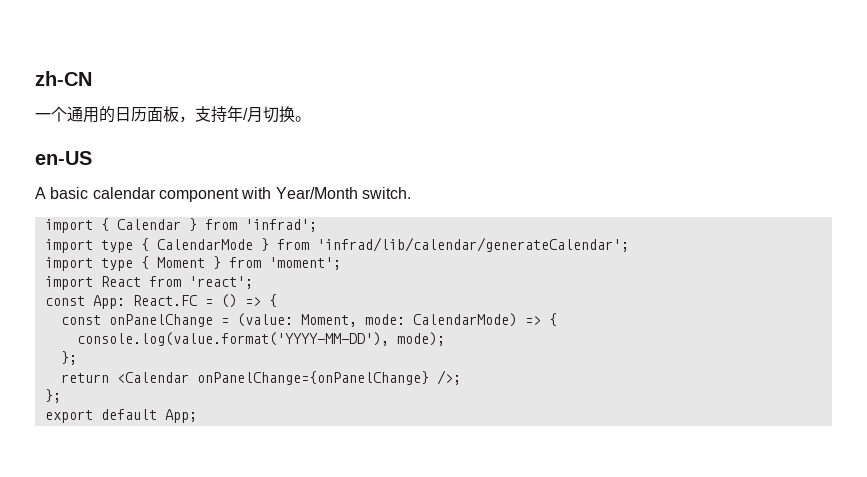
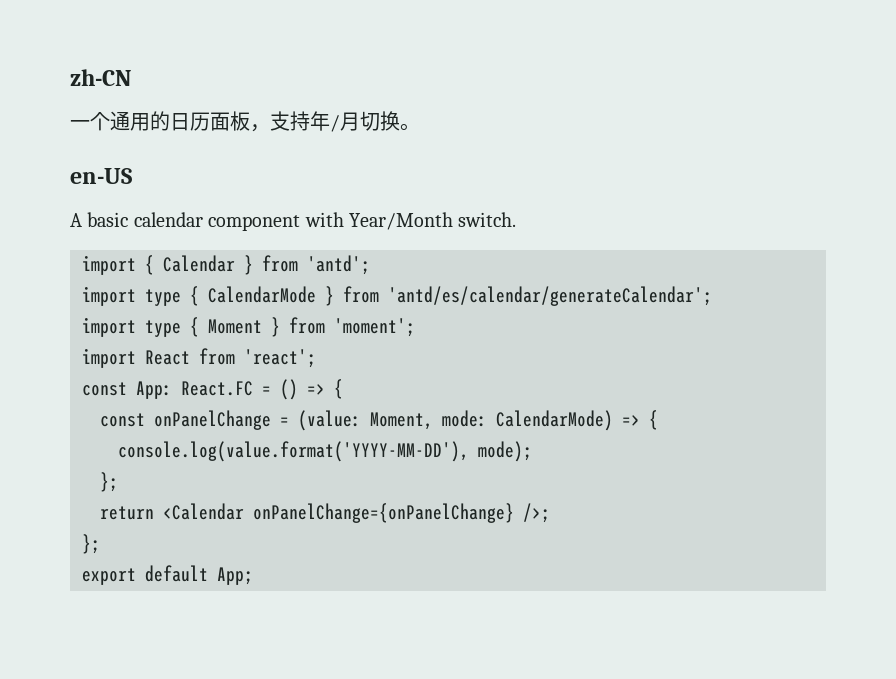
- import { Calendar } from 'infrad';
+ import { Calendar } from 'antd';
- import type { CalendarMode } from 'infrad/lib/calendar/generateCalendar';
+ import type { CalendarMode } from 'antd/es/calendar/generateCalendar';

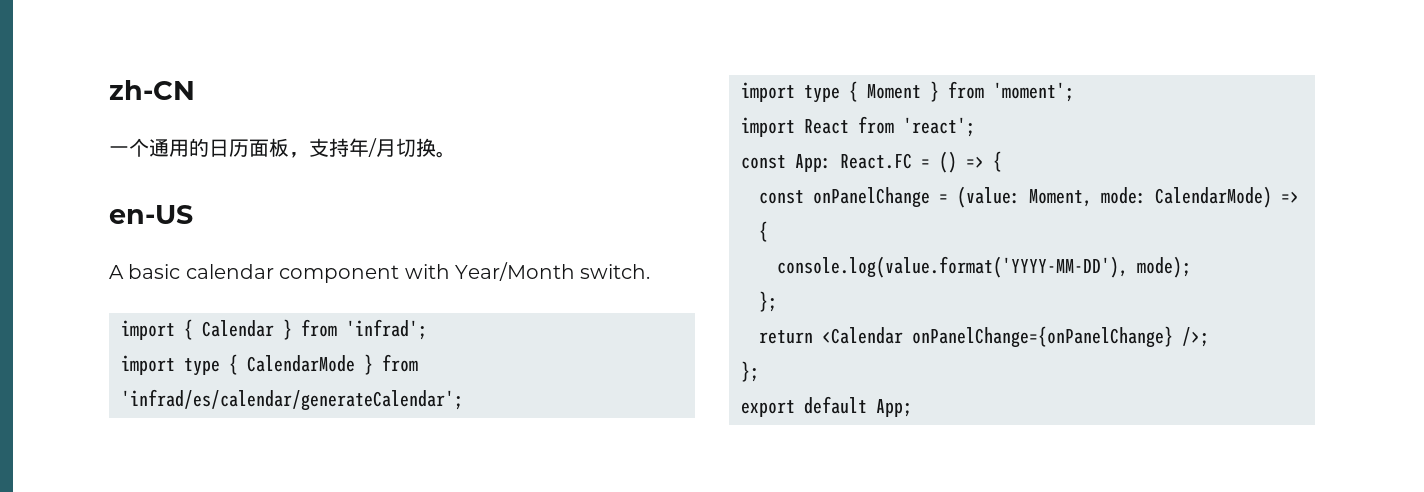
- import { Calendar } from 'antd';
+ import { Calendar } from 'infrad';
- import type { CalendarMode } from 'antd/es/calendar/generateCalendar';
+ import type { CalendarMode } from 'infrad/es/calendar/generateCalendar';

